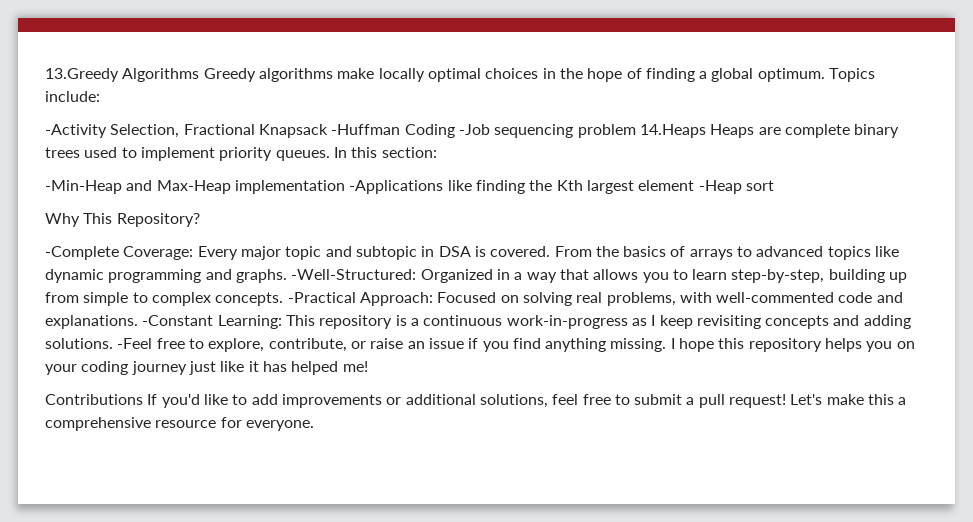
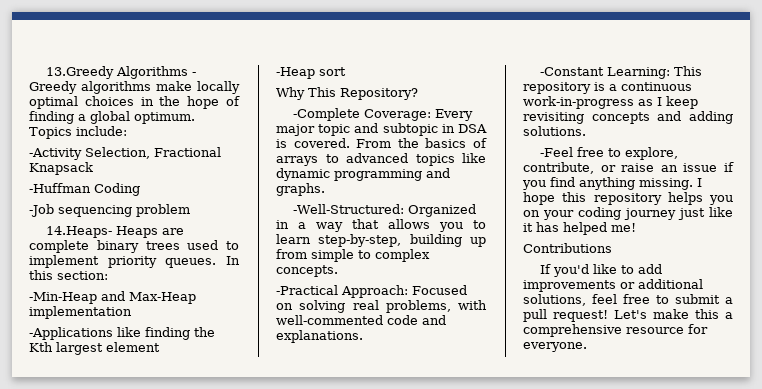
- 13.Greedy Algorithms Greedy algorithms make locally optimal choices in the hope of finding a global optimum.
+ 13.Greedy Algorithms - Greedy algorithms make locally optimal choices in the hope of finding a global optimum.
- -Activity Selection, Fractional Knapsack -Huffman Coding -Job sequencing problem 14.Heaps Heaps are complete binary trees used to implement priority queues.
+ -Activity Selection, Fractional Knapsack
+ -Huffman Coding
+ -Job sequencing problem
+ 14.Heaps- Heaps are complete binary trees used to implement priority queues.
- -Min-Heap and Max-Heap implementation -Applications like finding the Kth largest element -Heap sort
+ -Min-Heap and Max-Heap implementation
+ -Applications like finding the Kth largest element
+ -Heap sort
- From the basics of arrays to advanced topics like dynamic programming and graphs. -Well-Structured:
+ From the basics of arrays to advanced topics like dynamic programming and graphs.
+ -Well-Structured:
- Organized in a way that allows you to learn step-by-step, building up from simple to complex concepts. -Practical Approach:
+ Organized in a way that allows you to learn step-by-step, building up from simple to complex concepts.
+ -Practical Approach:
- Focused on solving real problems, with well-commented code and explanations. -Constant Learning:
+ Focused on solving real problems, with well-commented code and explanations.
+ -Constant Learning:
- This repository is a continuous work-in-progress as I keep revisiting concepts and adding solutions. -Feel free to explore, contribute, or raise an issue if you find anything missing.
+ This repository is a continuous work-in-progress as I keep revisiting concepts and adding solutions.
+ -Feel free to explore, contribute, or raise an issue if you find anything missing.
- Contributions If you'd like to add improvements or additional solutions, feel free to submit a pull request!
+ Contributions
+ If you'd like to add improvements or additional solutions, feel free to submit a pull request!

